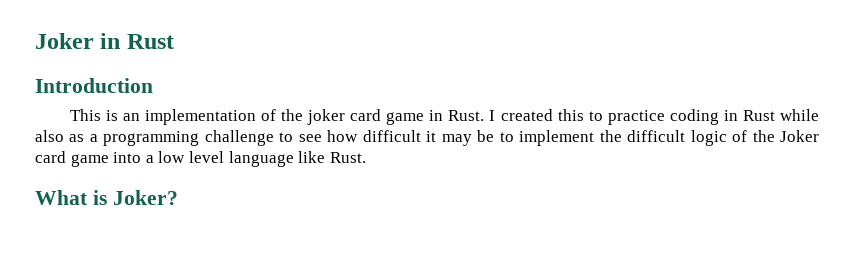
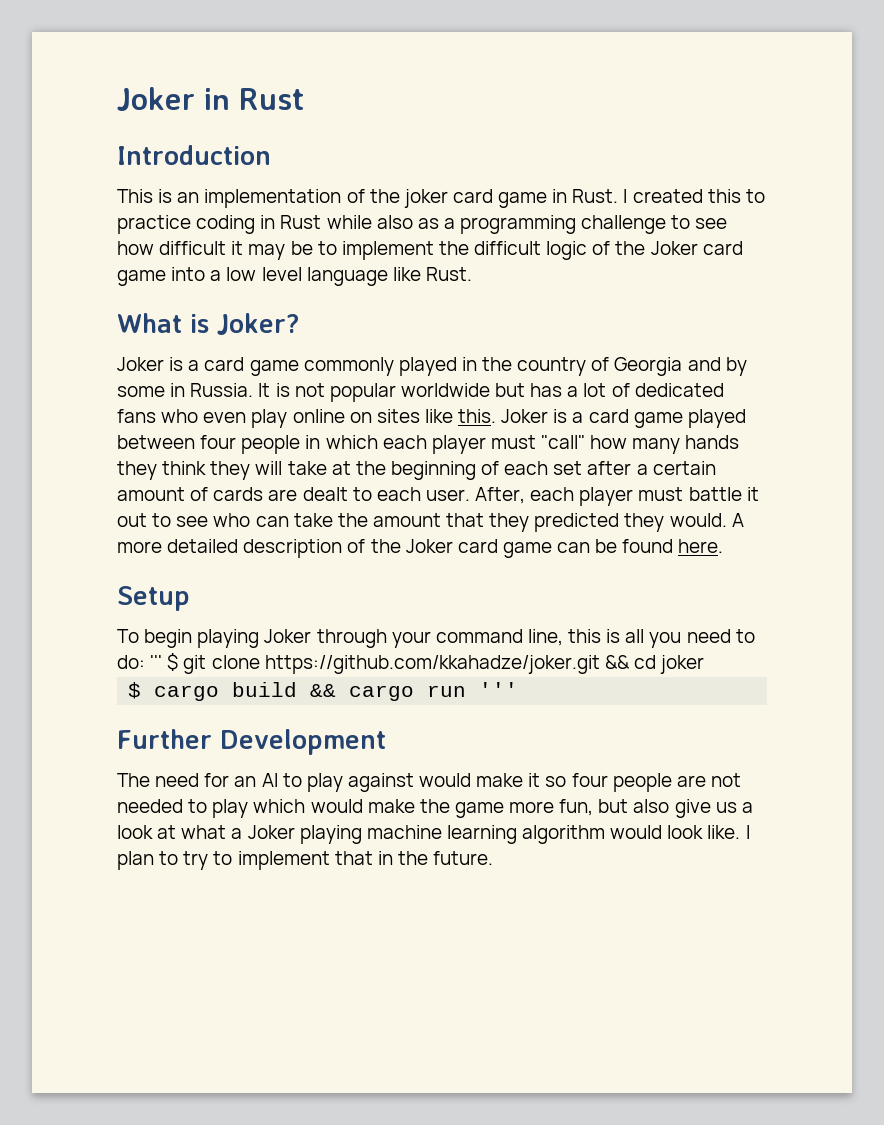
+ Joker is a card game commonly played in the country of Georgia and by some in Russia. It is not popular worldwide but has a lot of dedicated fans who even play online on sites like this. Joker is a card game played between four people in which each player must "call" how many hands they think they will take at the beginning of each set after a certain amount of cards are dealt to each user. After, each player must battle it out to see who can take the amount that they predicted they would. A more detailed description of the Joker card game can be found here.
+ Setup
+ To begin playing Joker through your command line, this is all you need to do: ''' $ git clone https://github.com/kkahadze/joker.git && cd joker
+ $ cargo build && cargo run '''
+ Further Development
+ The need for an AI to play against would make it so four people are not needed to play which would make the game more fun, but also give us a look at what a Joker playing machine learning algorithm would look like. I plan to try to implement that in the future.

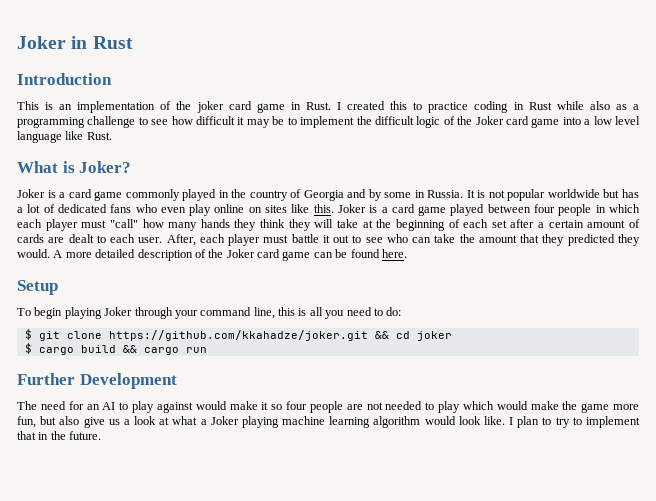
- To begin playing Joker through your command line, this is all you need to do: ''' $ git clone https://github.com/kkahadze/joker.git && cd joker
+ To begin playing Joker through your command line, this is all you need to do:
+ $ git clone https://github.com/kkahadze/joker.git && cd joker
- $ cargo build && cargo run '''
+ $ cargo build && cargo run

